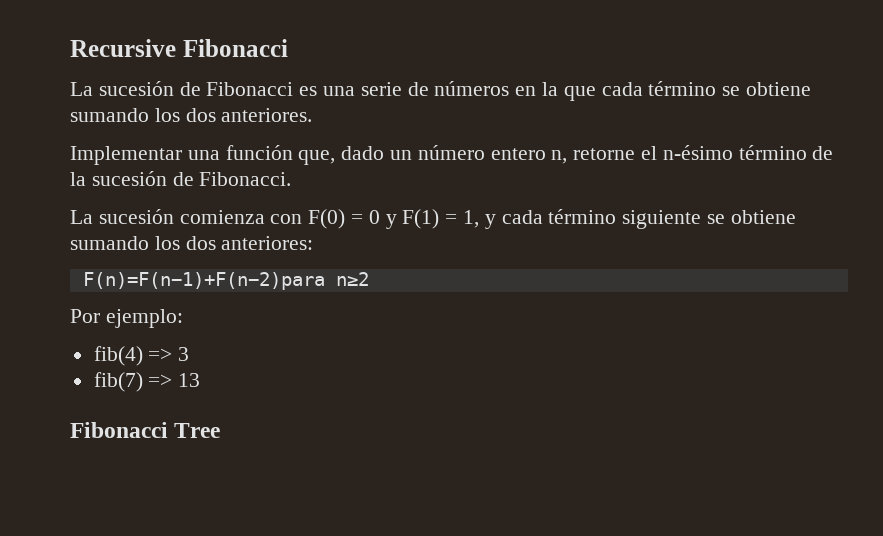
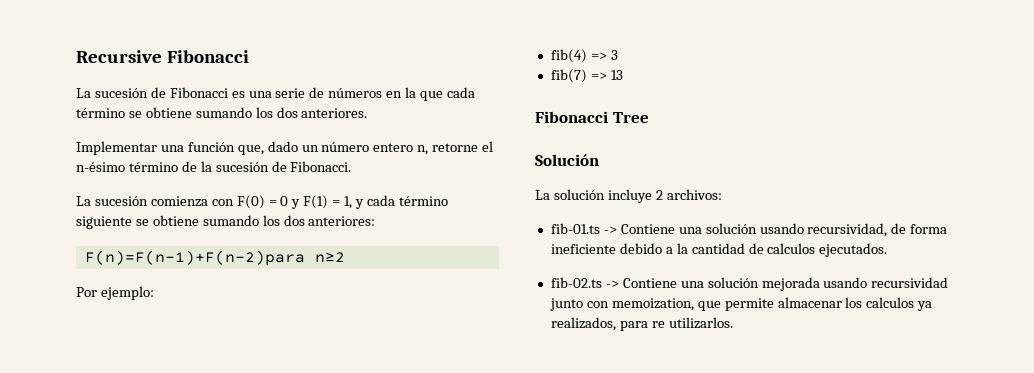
+ Solución
+ La solución incluye 2 archivos:
+ fib-01.ts -> Contiene una solución usando recursividad, de forma ineficiente debido a la cantidad de calculos ejecutados.
+ fib-02.ts -> Contiene una solución mejorada usando recursividad junto con memoization, que permite almacenar los calculos ya realizados, para re utilizarlos.

